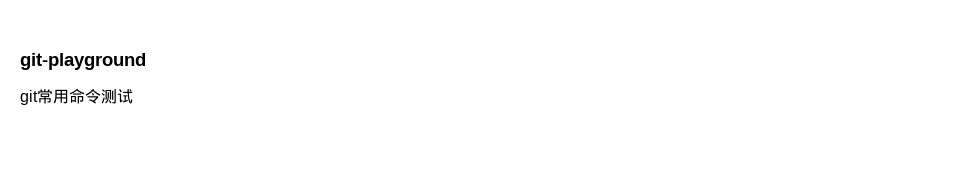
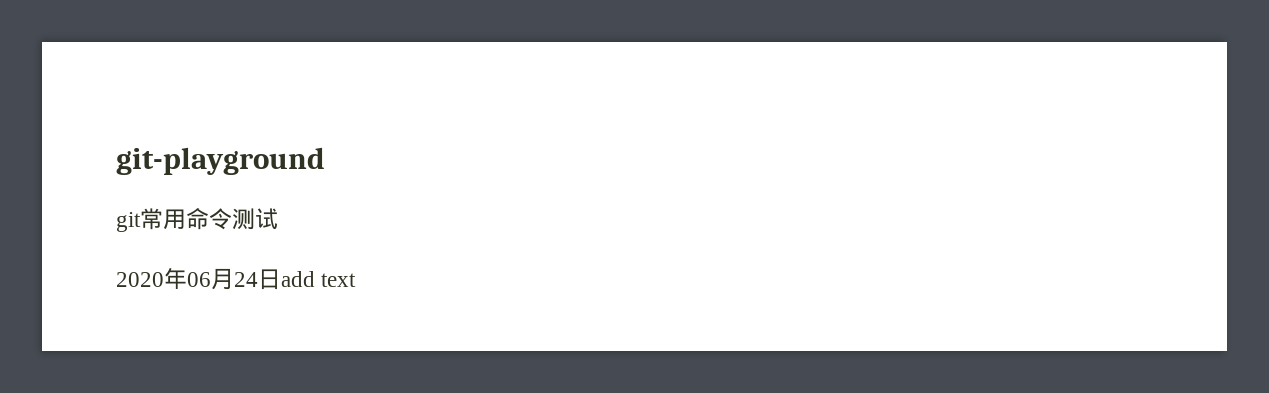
+ 2020年06月24日add text

